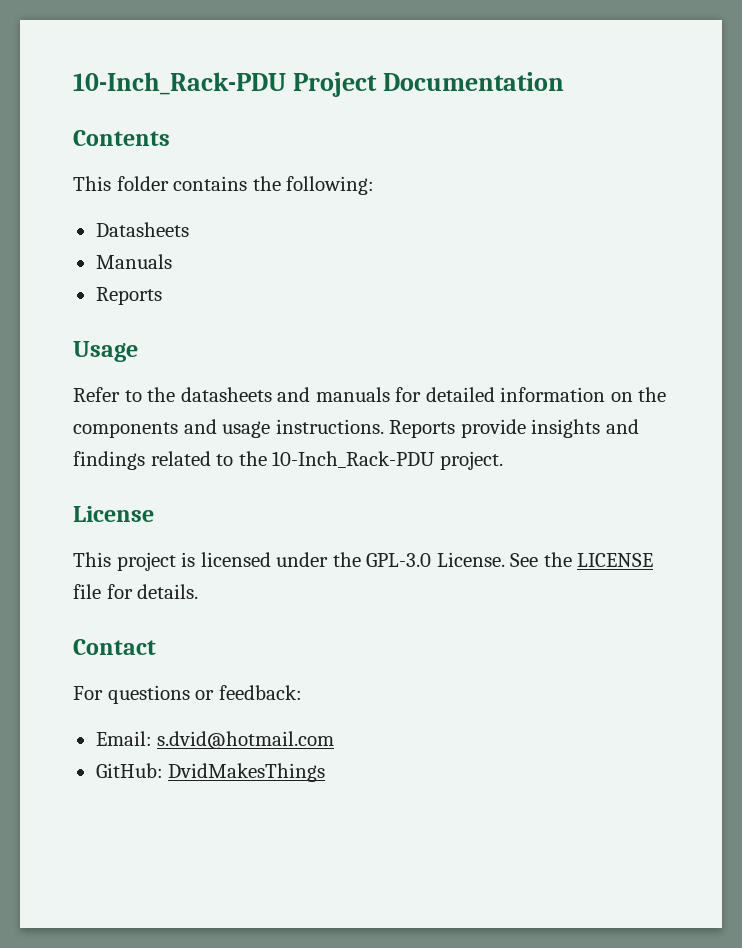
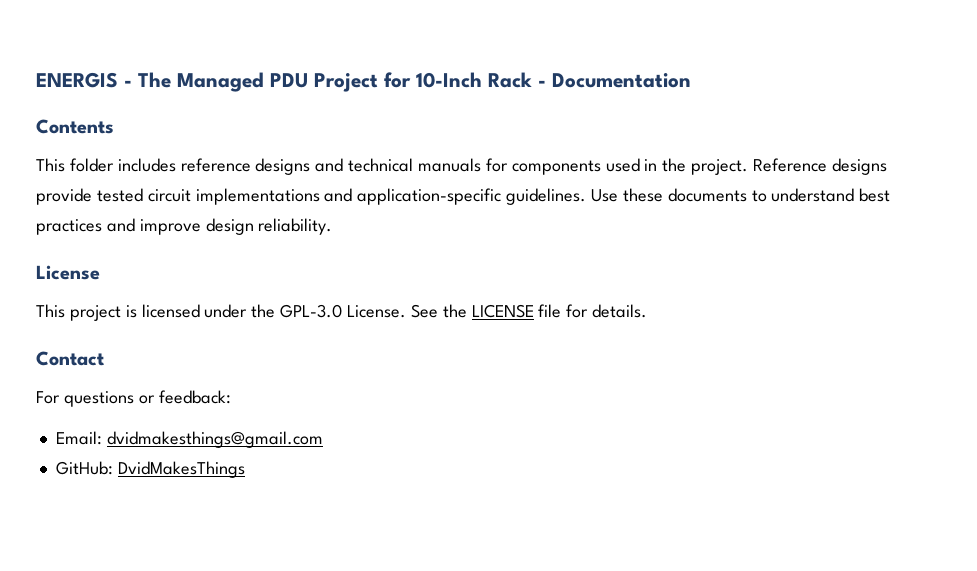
- 10-Inch_Rack-PDU Project Documentation
+ ENERGIS - The Managed PDU Project for 10-Inch Rack - Documentation
  Contents
- This folder contains the following:
- Datasheets
- Manuals
- Reports
- Usage
- Refer to the datasheets and manuals for detailed information on the components and usage instructions. Reports provide insights and findings related to the 10-Inch_Rack-PDU project.
+ This folder includes reference designs and technical manuals for components used in the project. Reference designs provide tested circuit implementations and application-specific guidelines. Use these documents to understand best practices and improve design reliability.
- Email: s.dvid@hotmail.com
+ Email: dvidmakesthings@gmail.com

